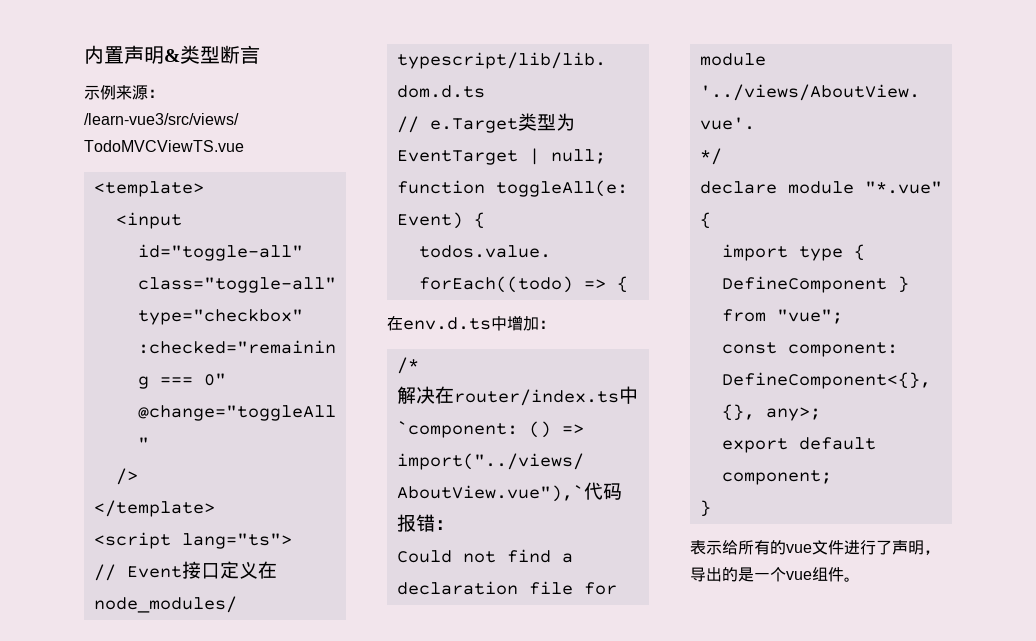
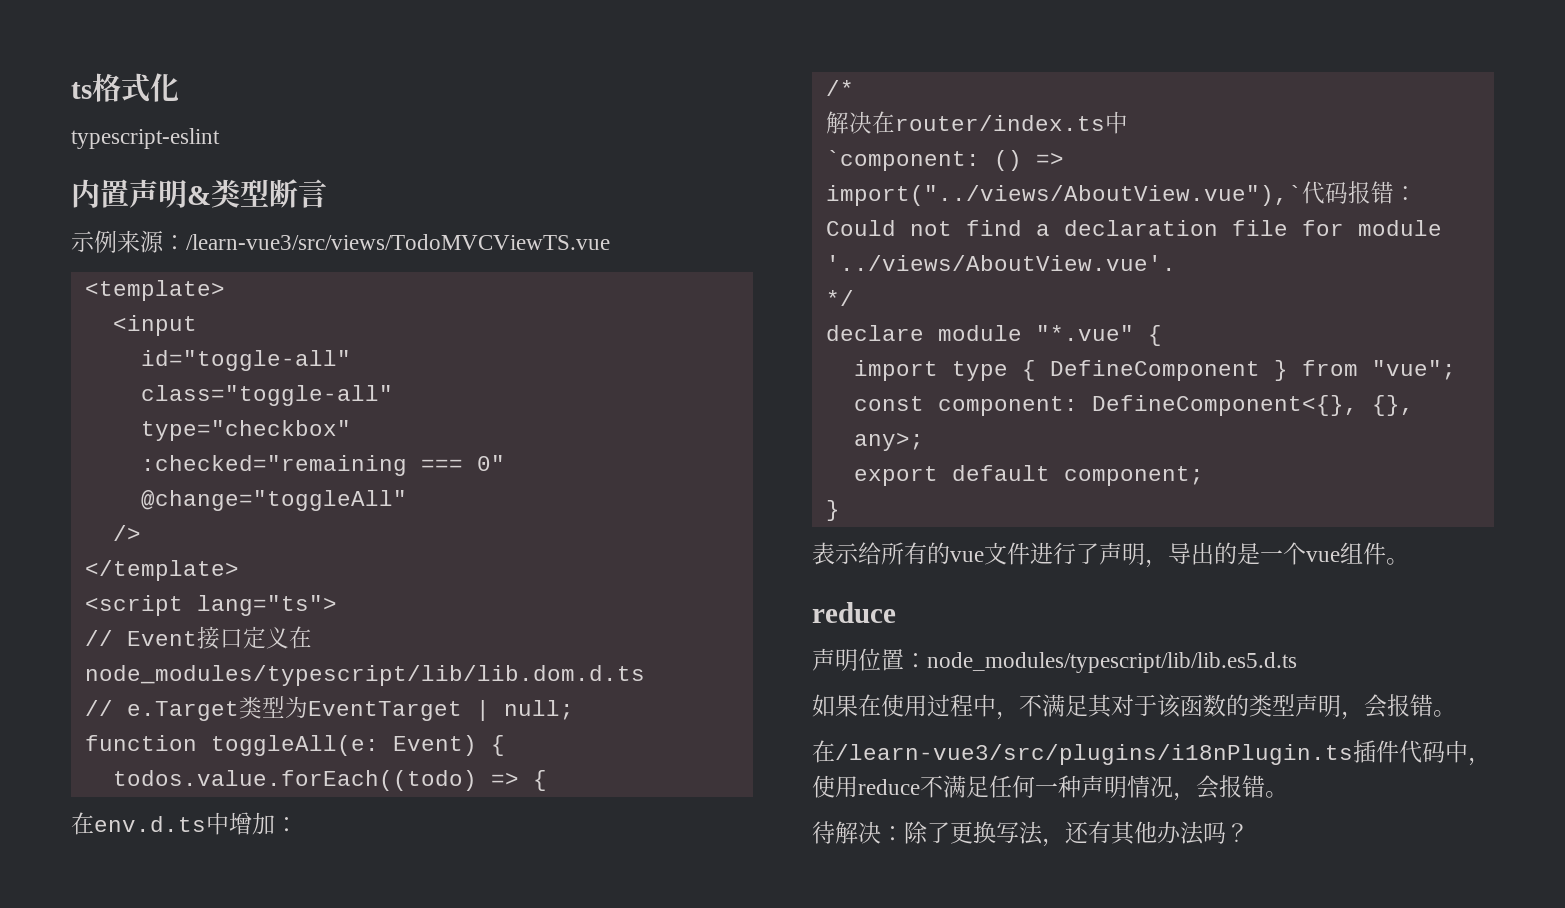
+ ts格式化
+ typescript-eslint
  表示给所有的vue文件进行了声明，导出的是一个vue组件。
+ reduce
+ 声明位置：node_modules/typescript/lib/lib.es5.d.ts
+ 如果在使用过程中，不满足其对于该函数的类型声明，会报错。
+ 在/learn-vue3/src/plugins/i18nPlugin.ts插件代码中，使用reduce不满足任何一种声明情况，会报错。
+ 待解决：除了更换写法，还有其他办法吗？

